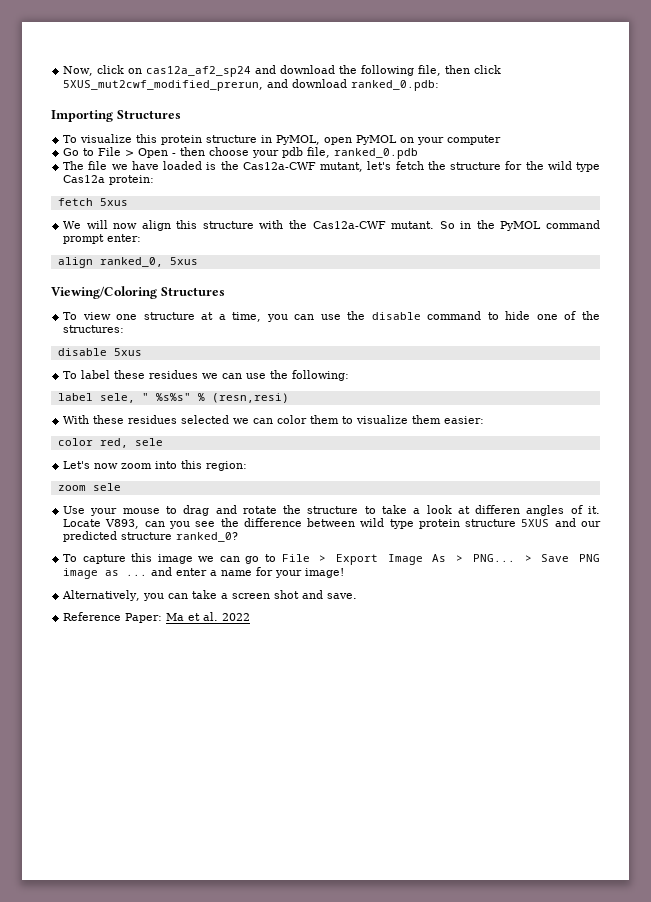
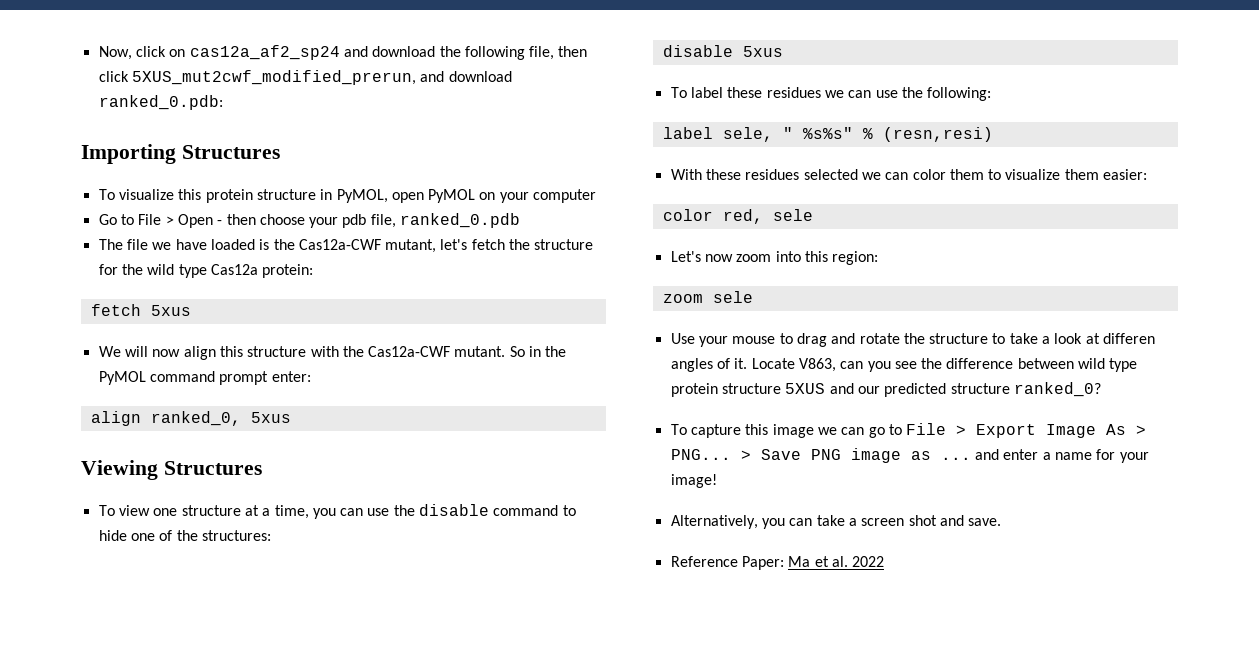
- Viewing/Coloring Structures
+ Viewing Structures
- Locate V893, can you see the difference between wild type protein structure 5XUS and our predicted structure ranked_0?
+ Locate V863, can you see the difference between wild type protein structure 5XUS and our predicted structure ranked_0?

